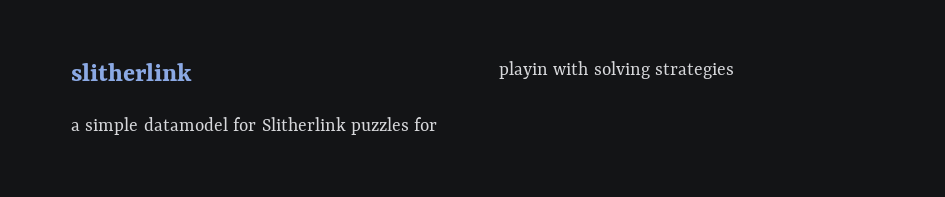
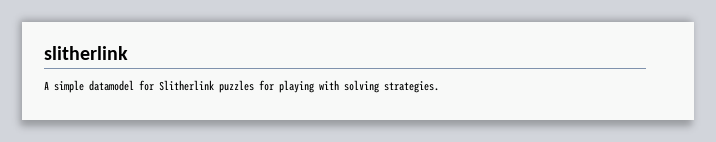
- a simple datamodel for Slitherlink puzzles for playin with solving strategies
+ A simple datamodel for Slitherlink puzzles for playing with solving strategies.

